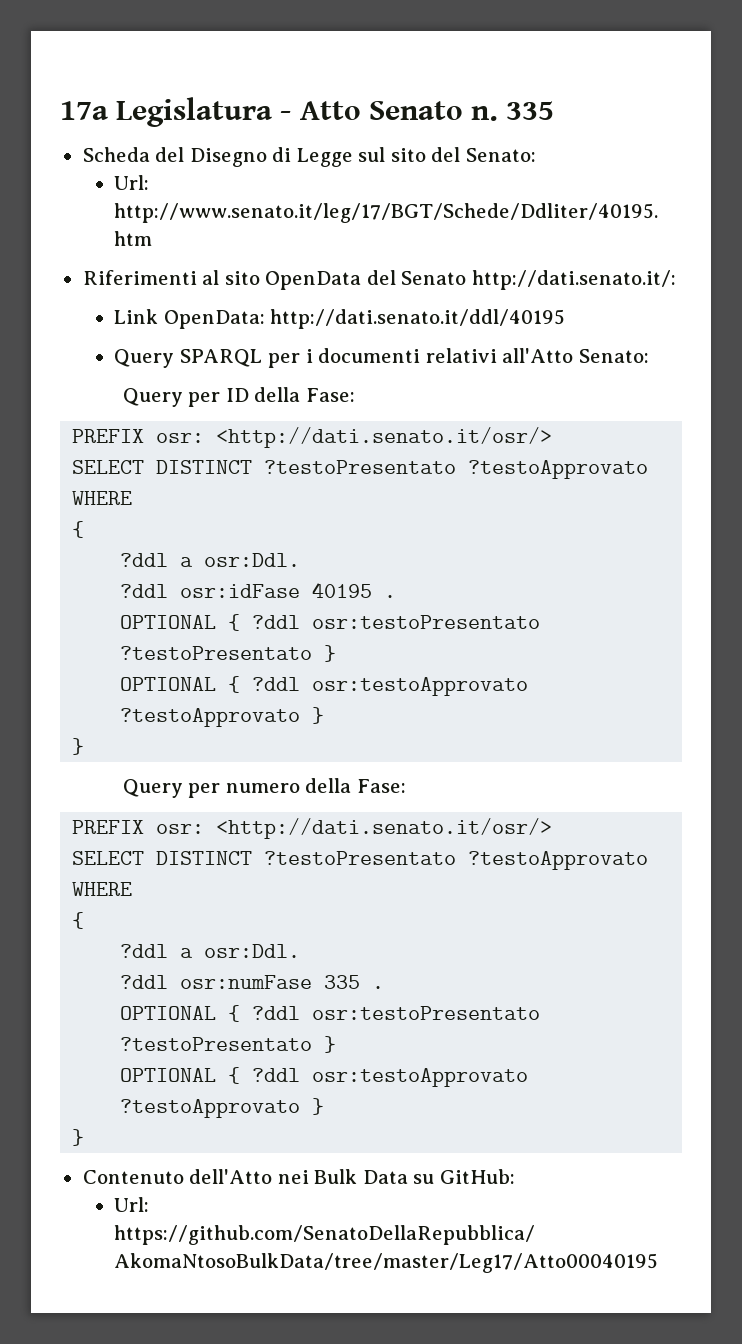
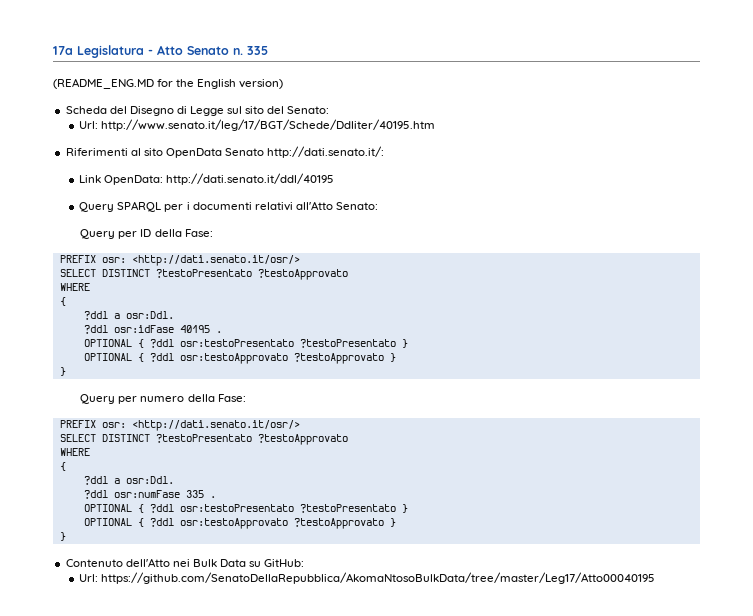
+ (README_ENG.MD for the English version)
- Riferimenti al sito OpenData del Senato http://dati.senato.it/:
+ Riferimenti al sito OpenData Senato http://dati.senato.it/:

